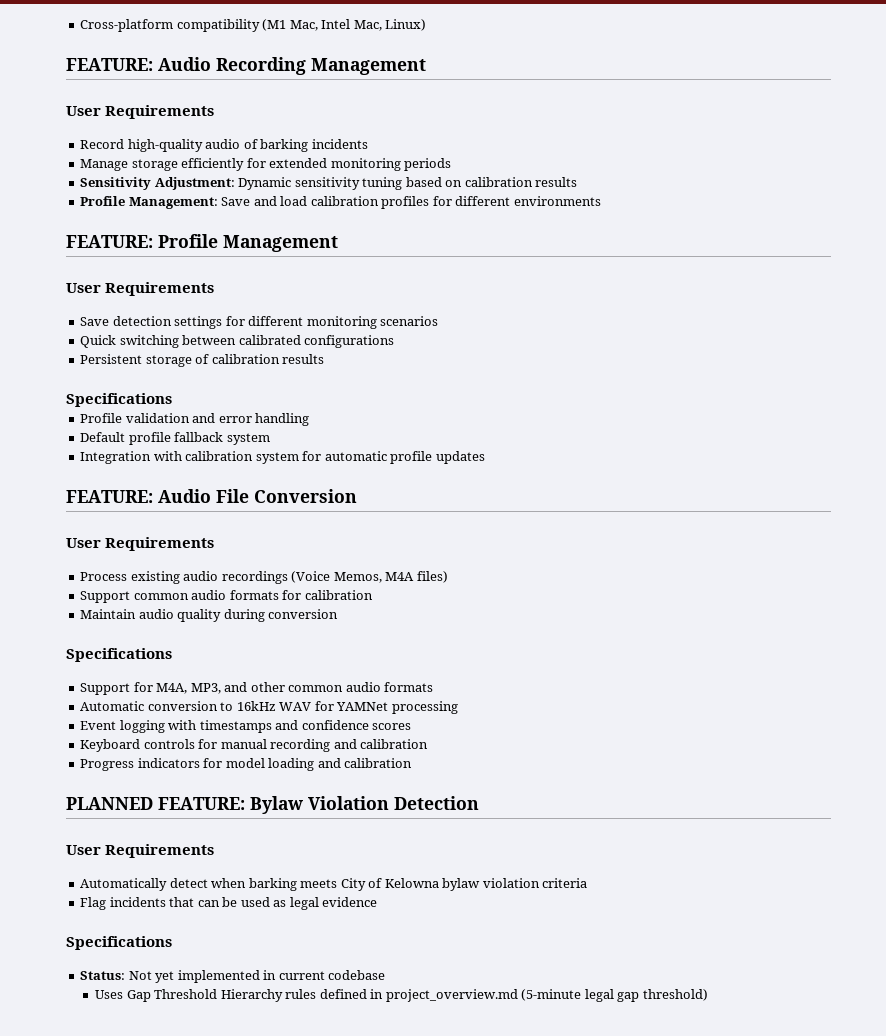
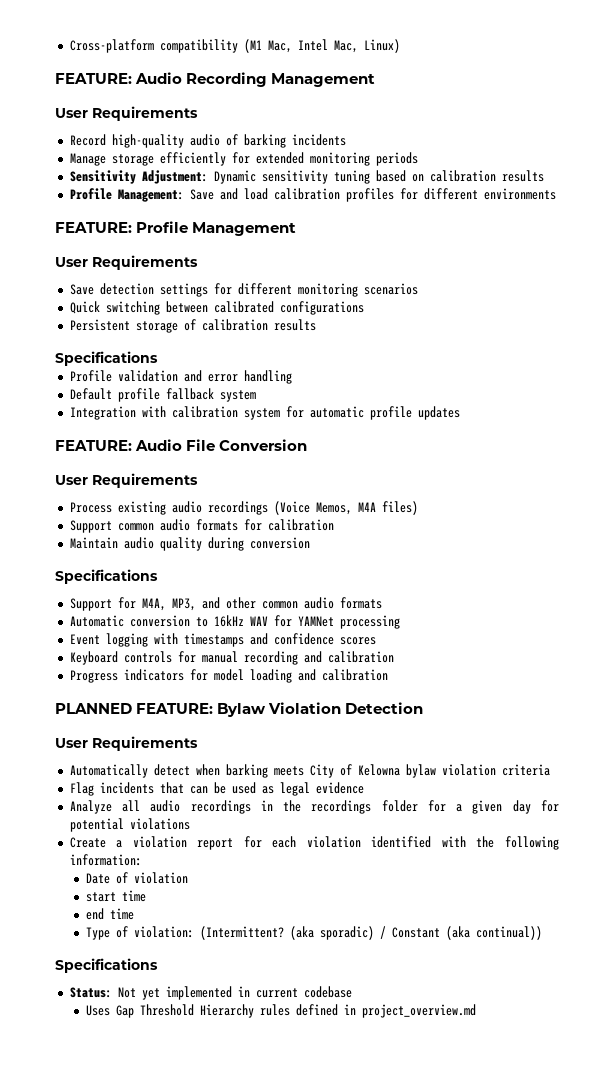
+ Analyze all audio recordings in the recordings folder for a given day for potential violations
+ Create a violation report for each violation identified with the following information:
+ Date of violation
+ start time
+ end time
+ Type of violation: (Intermittent? (aka sporadic) / Constant (aka continual))
- Uses Gap Threshold Hierarchy rules defined in project_overview.md (5-minute legal gap threshold)
+ Uses Gap Threshold Hierarchy rules defined in project_overview.md

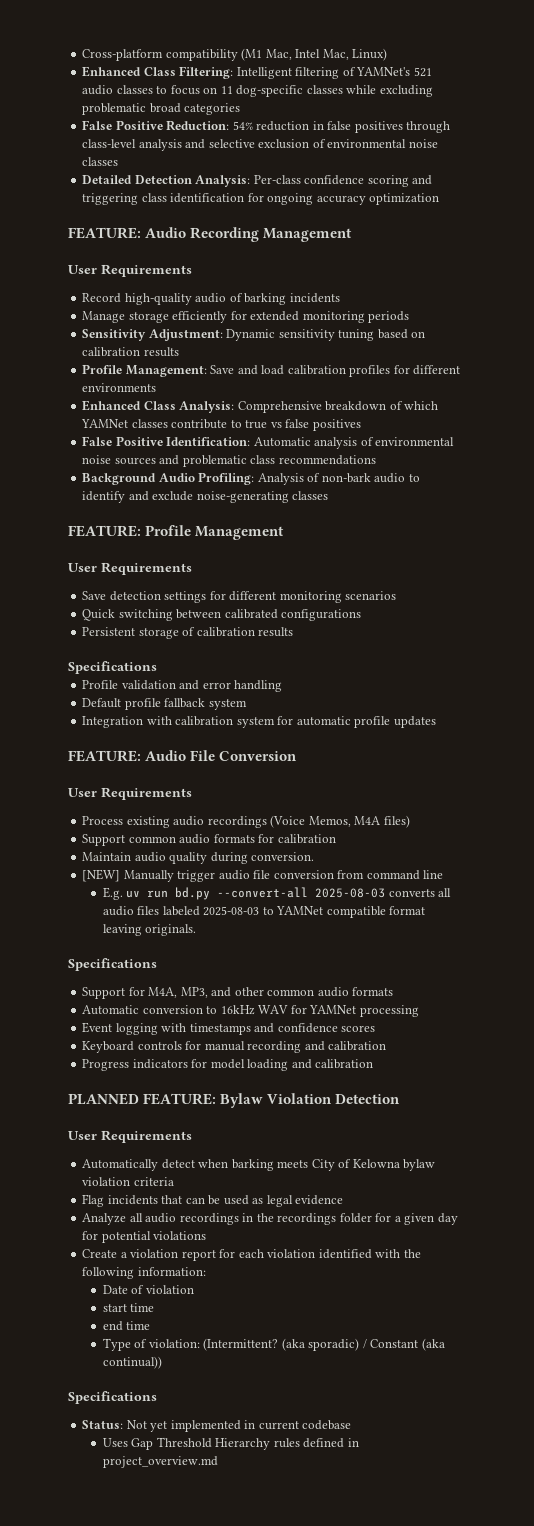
+ Enhanced Class Filtering: Intelligent filtering of YAMNet's 521 audio classes to focus on 11 dog-specific classes while excluding problematic broad categories
+ False Positive Reduction: 54% reduction in false positives through class-level analysis and selective exclusion of environmental noise classes
+ Detailed Detection Analysis: Per-class confidence scoring and triggering class identification for ongoing accuracy optimization
+ Enhanced Class Analysis: Comprehensive breakdown of which YAMNet classes contribute to true vs false positives
+ False Positive Identification: Automatic analysis of environmental noise sources and problematic class recommendations
+ Background Audio Profiling: Analysis of non-bark audio to identify and exclude noise-generating classes
- Maintain audio quality during conversion
+ Maintain audio quality during conversion.
+ [NEW] Manually trigger audio file conversion from command line
+ E.g. uv run bd.py --convert-all 2025-08-03 converts all audio files labeled 2025-08-03 to YAMNet compatible format leaving originals.

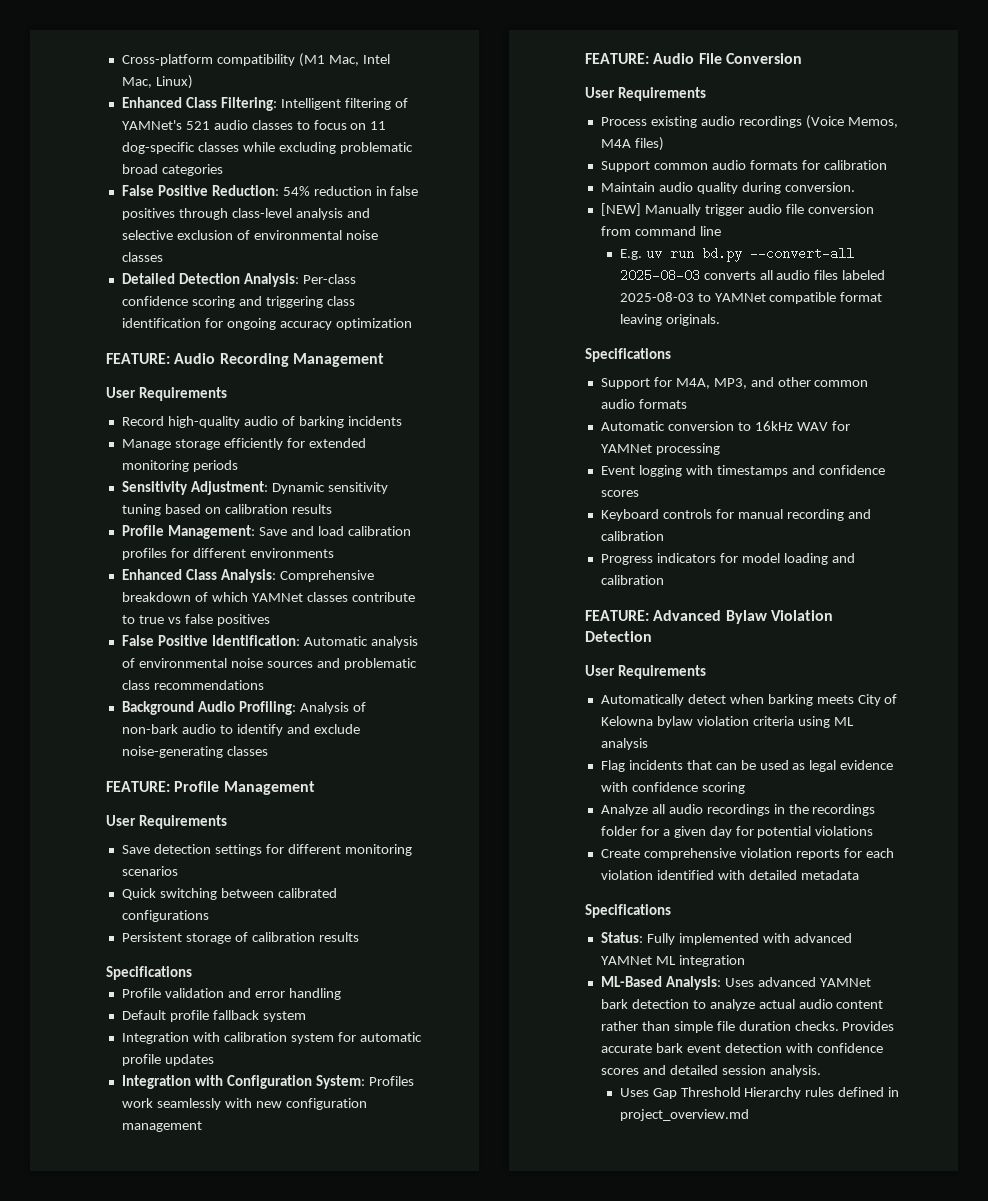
+ Integration with Configuration System: Profiles work seamlessly with new configuration management
- PLANNED FEATURE: Bylaw Violation Detection
+ FEATURE: Advanced Bylaw Violation Detection
- Automatically detect when barking meets City of Kelowna bylaw violation criteria
+ Automatically detect when barking meets City of Kelowna bylaw violation criteria using ML analysis
- Flag incidents that can be used as legal evidence
+ Flag incidents that can be used as legal evidence with confidence scoring
- Create a violation report for each violation identified with the following information:
- Date of violation
- start time
- end time
- Type of violation: (Intermittent? (aka sporadic) / Constant (aka continual))
+ Create comprehensive violation reports for each violation identified with detailed metadata
  Specifications
- Status: Not yet implemented in current codebase
+ Status: Fully implemented with advanced YAMNet ML integration
+ ML-Based Analysis: Uses advanced YAMNet bark detection to analyze actual audio content rather than simple file duration checks. Provides accurate bark event detection with confidence scores and detailed session analysis.

